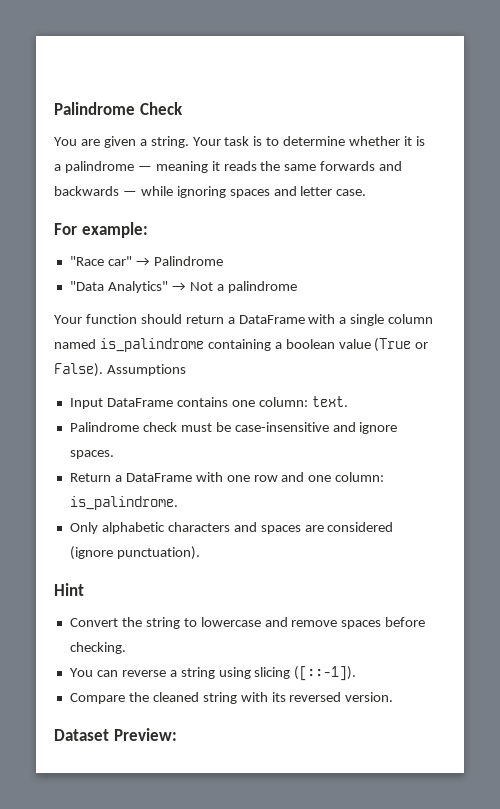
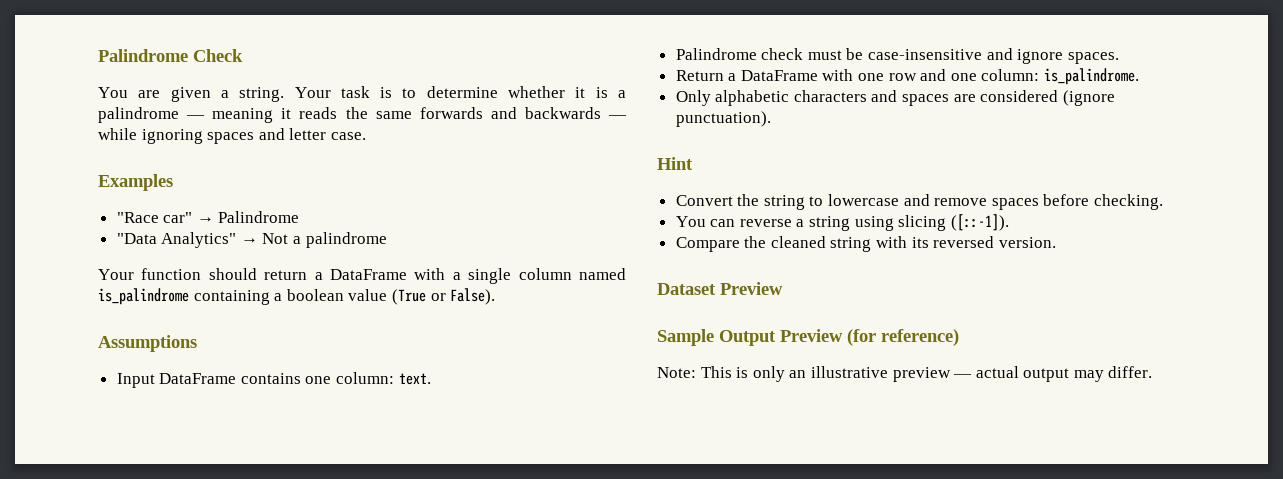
- For example:
+ Examples
- Your function should return a DataFrame with a single column named is_palindrome containing a boolean value (True or False). Assumptions
+ Your function should return a DataFrame with a single column named is_palindrome containing a boolean value (True or False).
+ Assumptions
- Dataset Preview:
+ Dataset Preview
+ Sample Output Preview (for reference)
+ Note: This is only an illustrative preview — actual output may differ.

